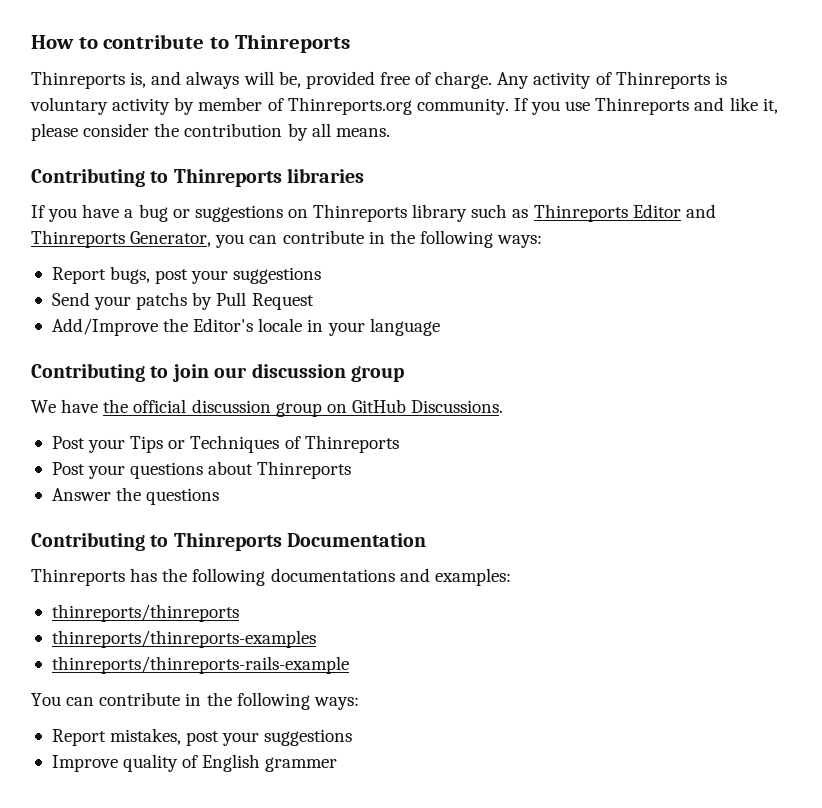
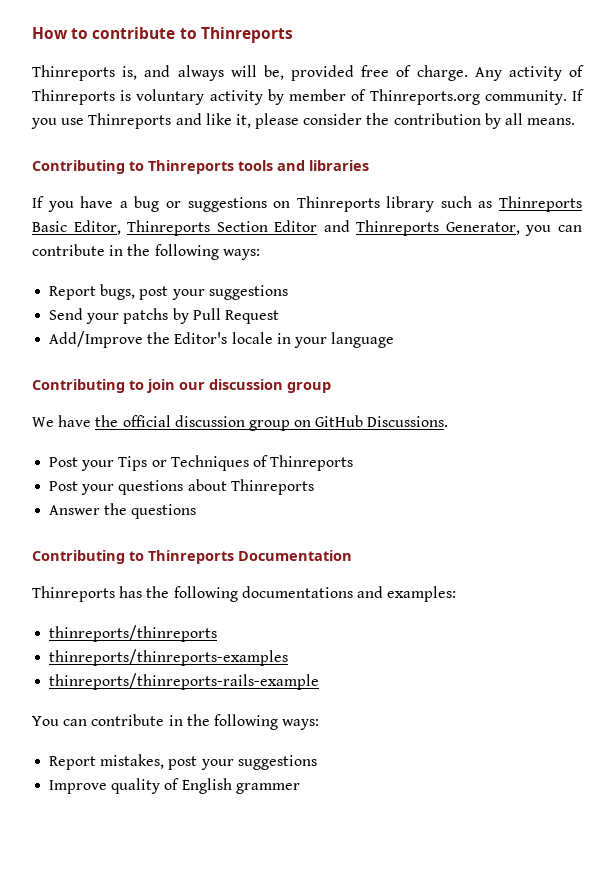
- Contributing to Thinreports libraries
+ Contributing to Thinreports tools and libraries
- If you have a bug or suggestions on Thinreports library such as Thinreports Editor and Thinreports Generator, you can contribute in the following ways:
+ If you have a bug or suggestions on Thinreports library such as Thinreports Basic Editor, Thinreports Section Editor and Thinreports Generator, you can contribute in the following ways:

